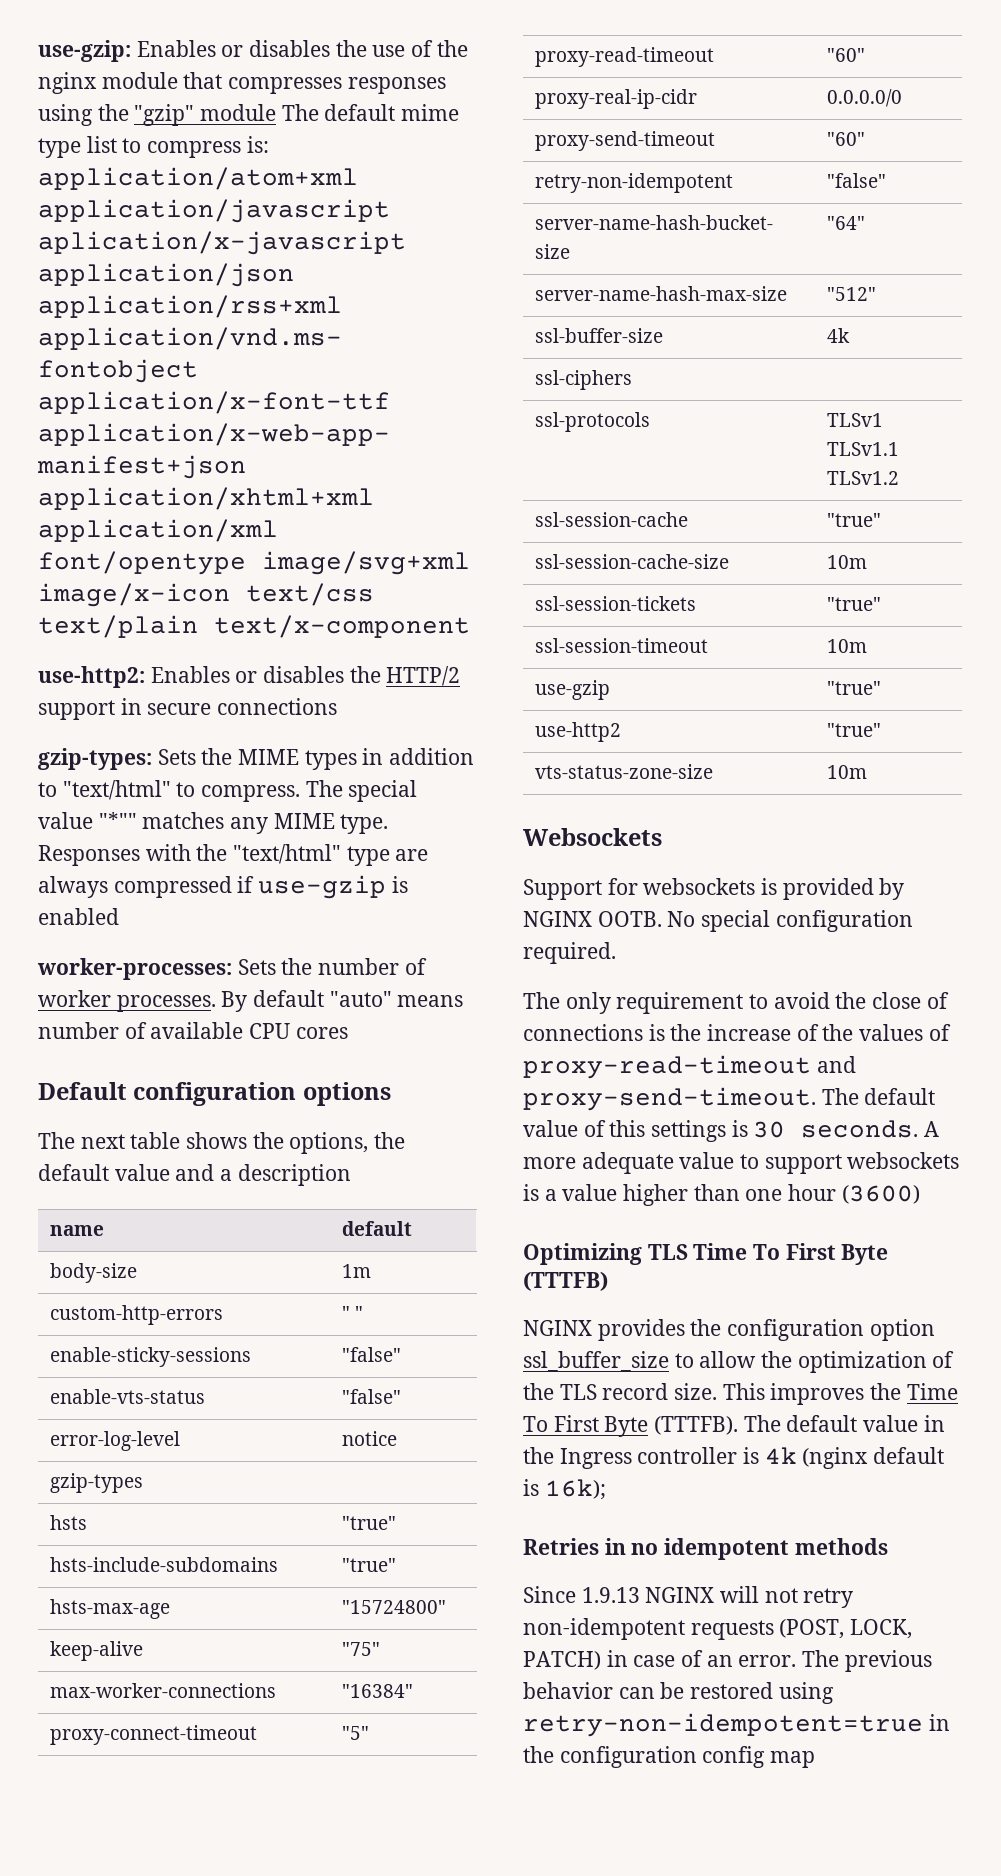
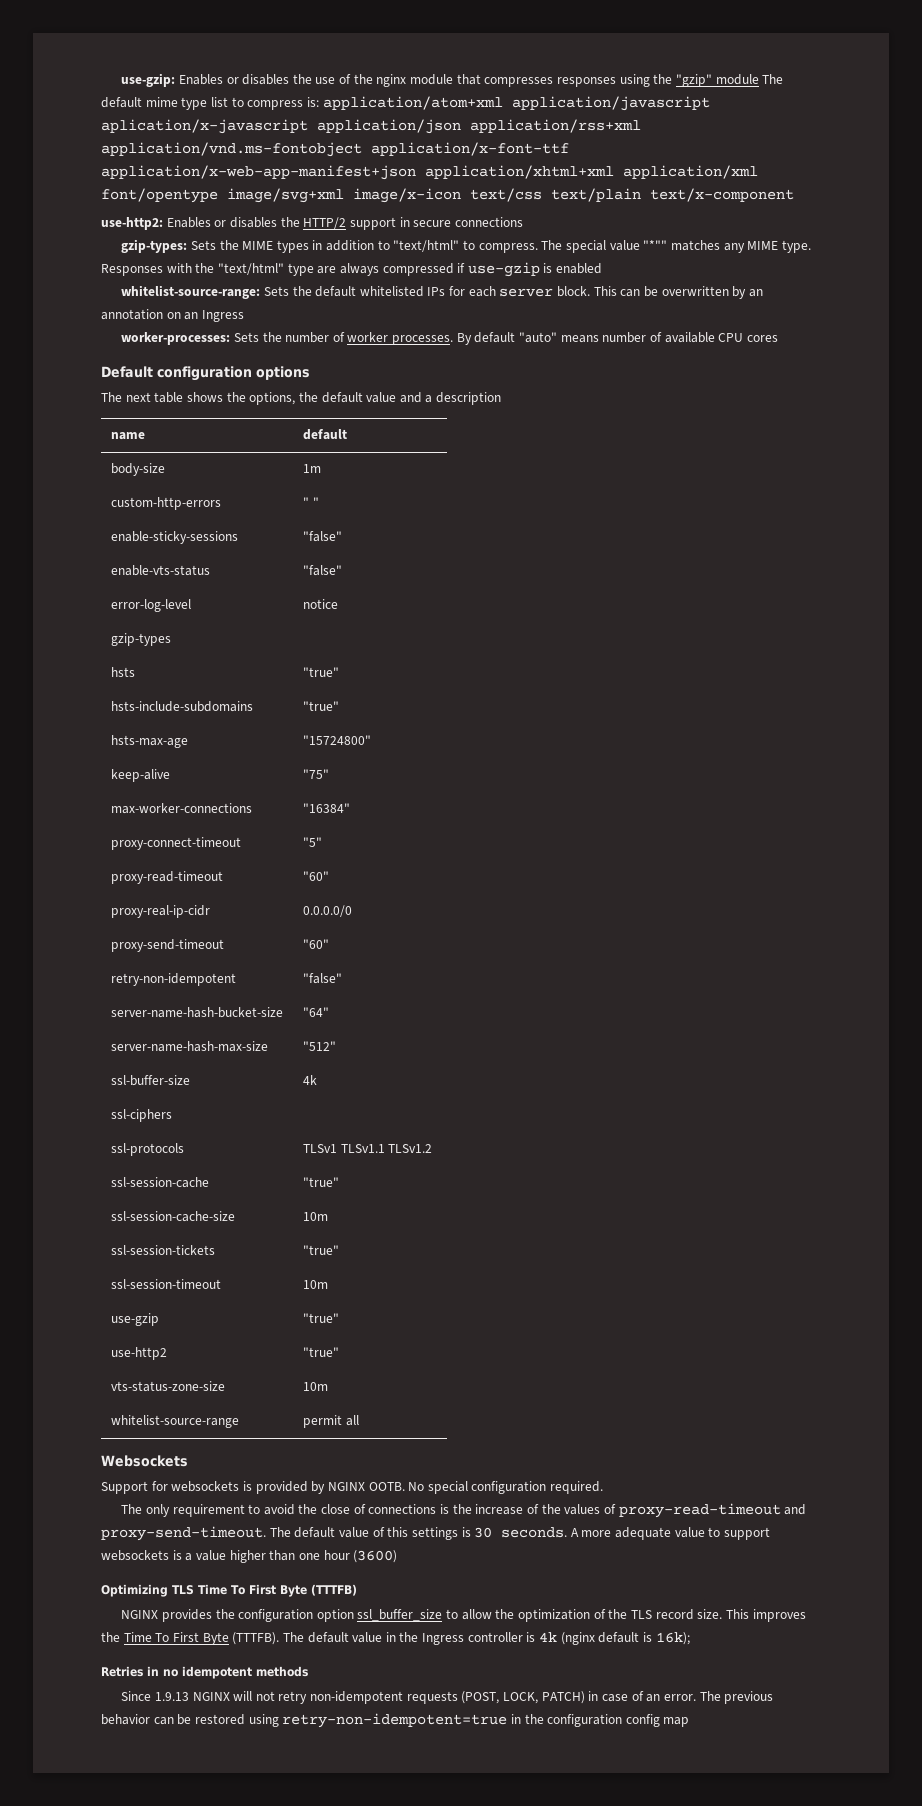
+ whitelist-source-range: Sets the default whitelisted IPs for each server block. This can be overwritten by an annotation on an Ingress
+ whitelist-source-range | permit all

